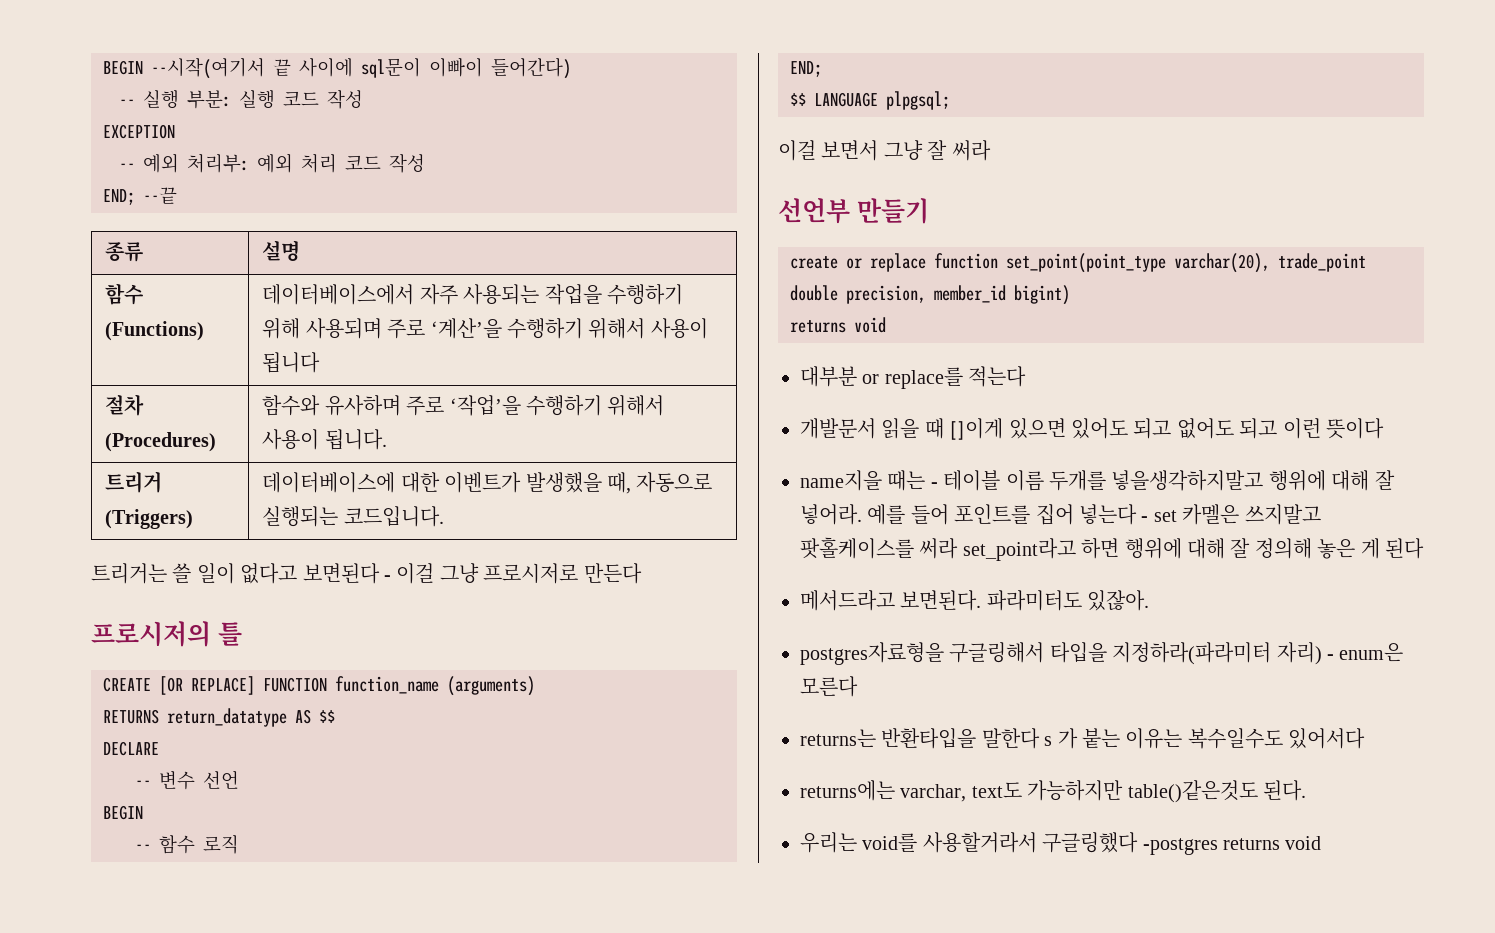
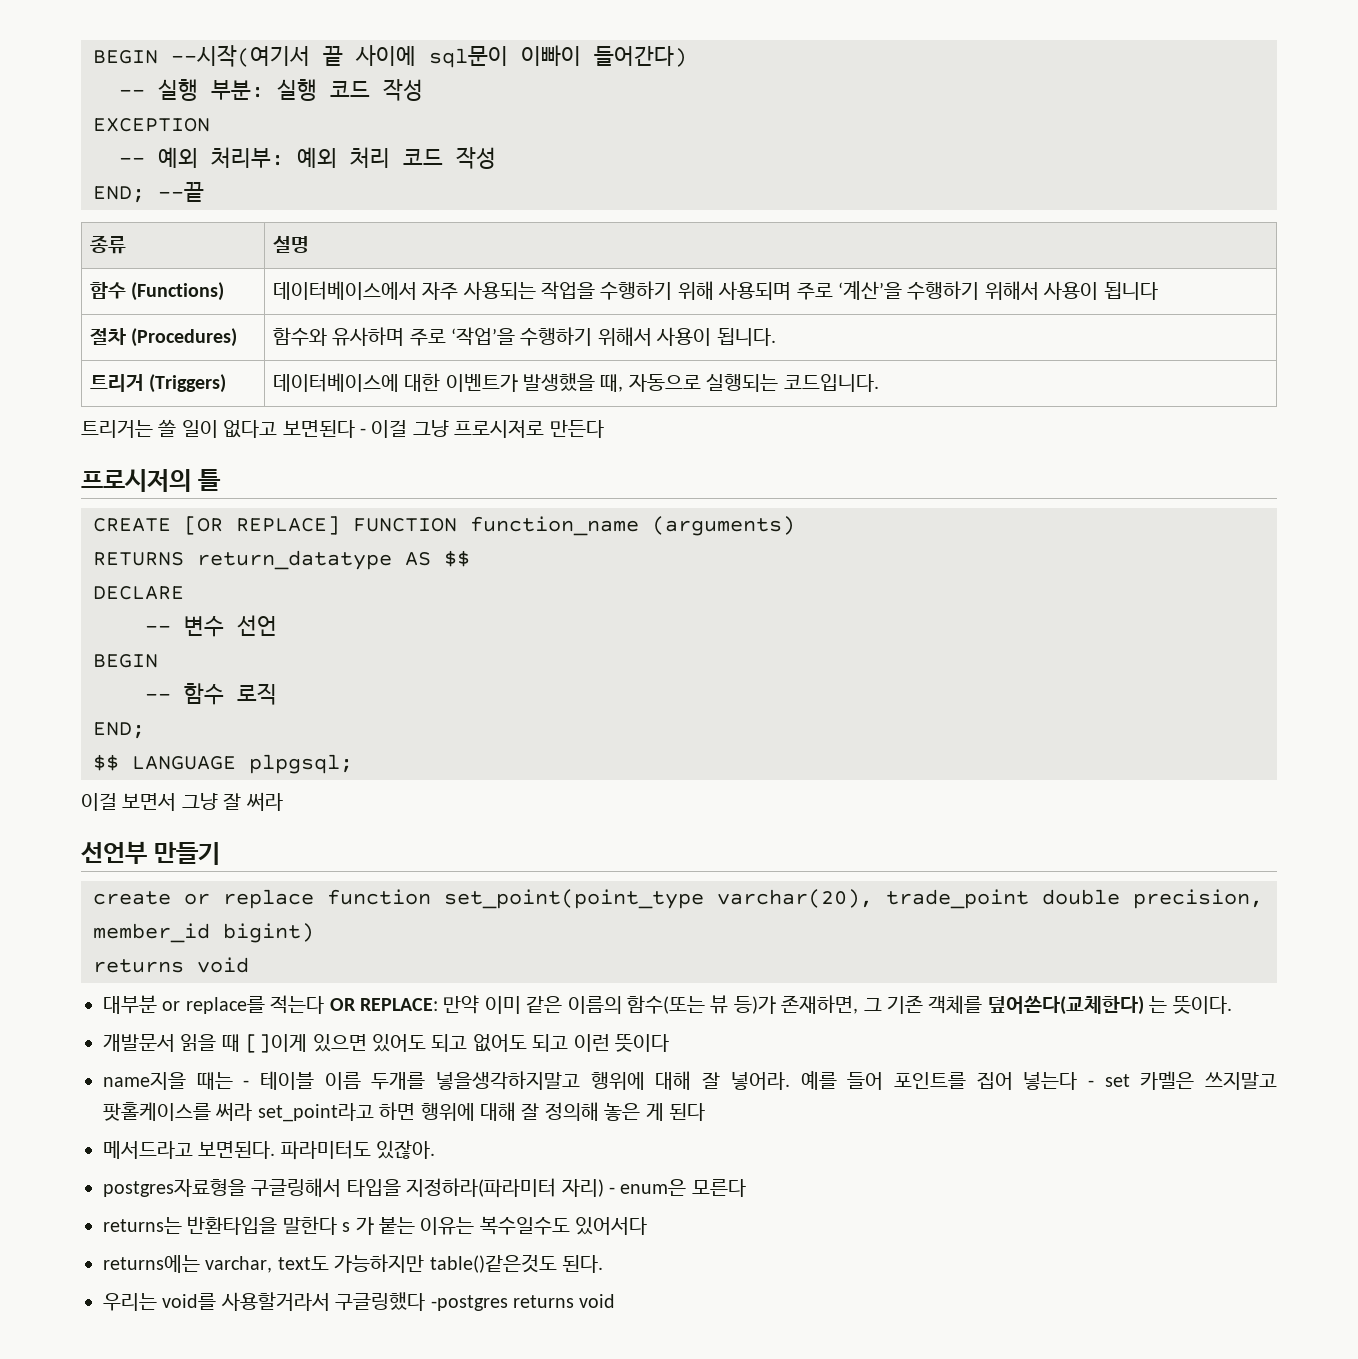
- 대부분 or replace를 적는다
+ 대부분 or replace를 적는다 OR REPLACE: 만약 이미 같은 이름의 함수(또는 뷰 등)가 존재하면, 그 기존 객체를 덮어쓴다(교체한다) 는 뜻이다.

